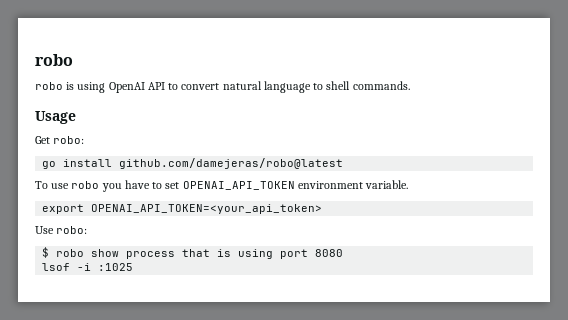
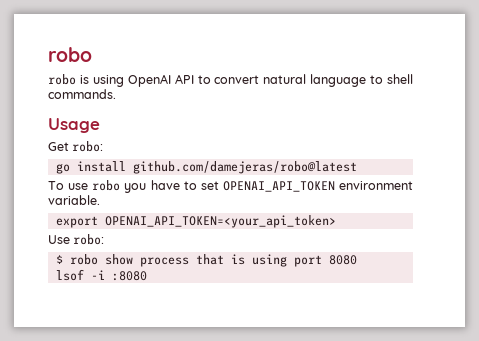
- lsof -i :1025
+ lsof -i :8080

